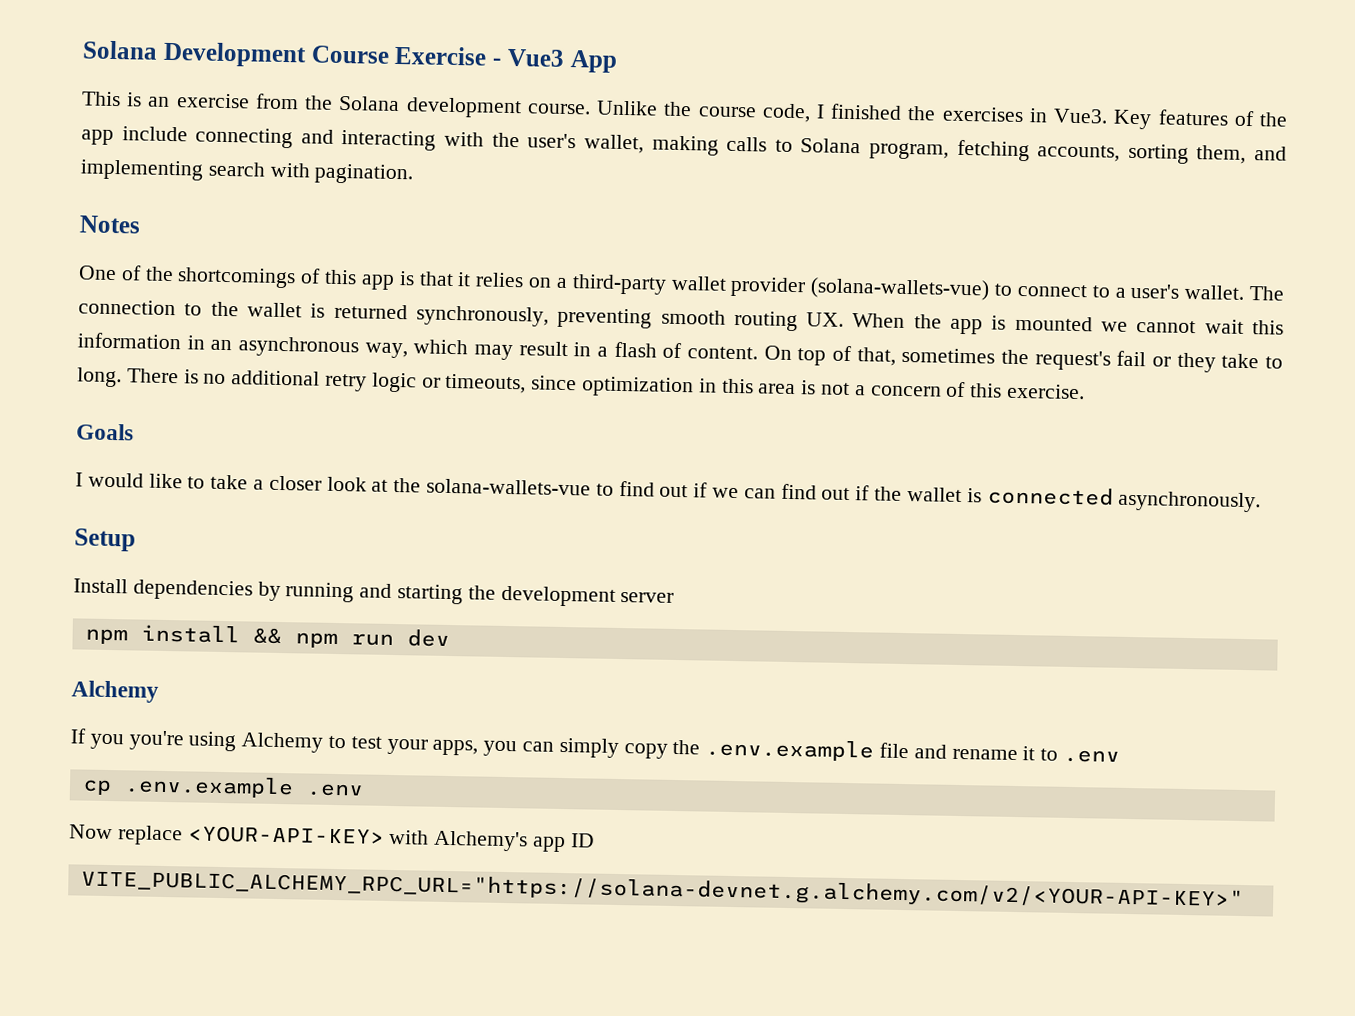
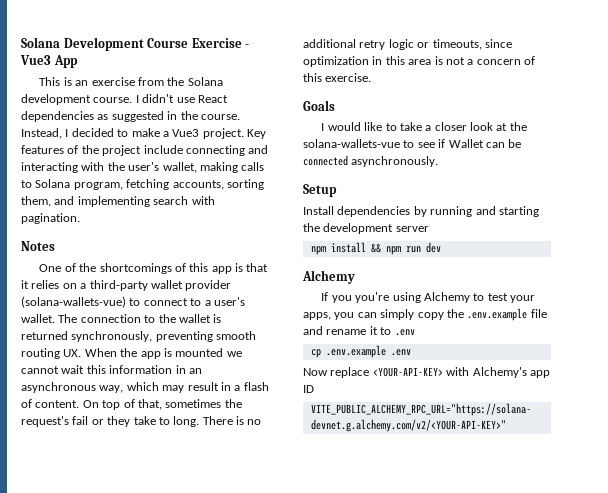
- Unlike the course code, I finished the exercises in Vue3.
+ I didn't use React dependencies as suggested in the course. Instead, I decided to make a Vue3 project.
- Key features of the app include connecting and interacting with the user's wallet, making calls to Solana program, fetching accounts, sorting them, and implementing search with pagination.
+ Key features of the project include connecting and interacting with the user's wallet, making calls to Solana program, fetching accounts, sorting them, and implementing search with pagination.
- I would like to take a closer look at the solana-wallets-vue to find out if we can find out if the wallet is connected asynchronously.
+ I would like to take a closer look at the solana-wallets-vue to see if Wallet can be connected asynchronously.

